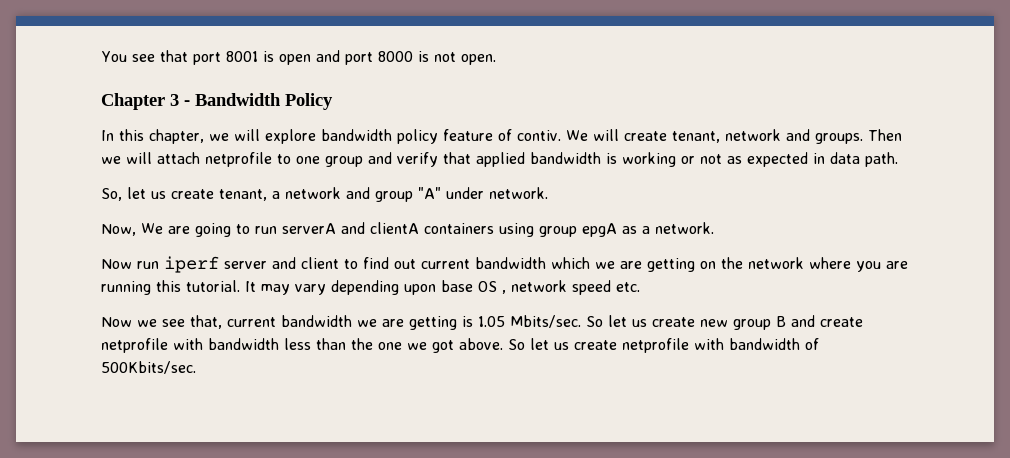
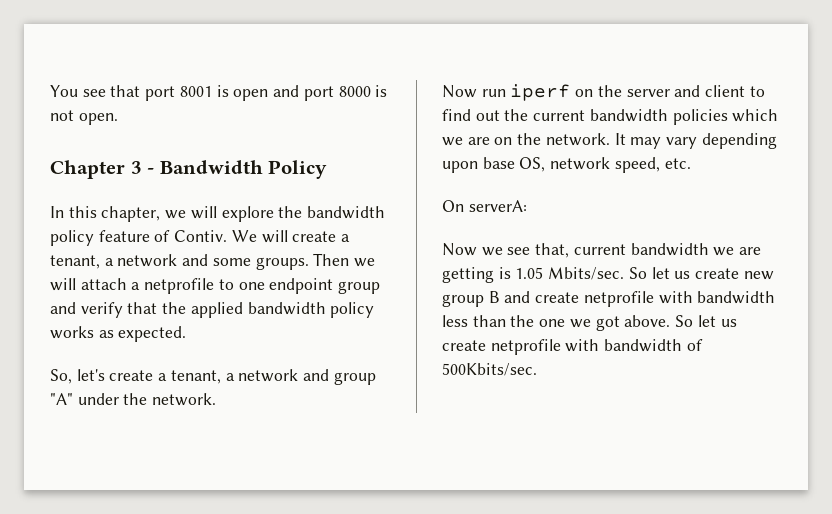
- In this chapter, we will explore bandwidth policy feature of contiv.
+ In this chapter, we will explore the bandwidth policy feature of Contiv.
- We will create tenant, network and groups.
+ We will create a tenant, a network and some groups.
- Then we will attach netprofile to one group and verify that applied bandwidth is working or not as expected in data path.
- So, let us create tenant, a network and group "A" under network.
- Now, We are going to run serverA and clientA containers using group epgA as a network.
+ Then we will attach a netprofile to one endpoint group and verify that the applied bandwidth policy works as expected.
+ So, let's create a tenant, a network and group "A" under the network.
- Now run iperf server and client to find out current bandwidth which we are getting on the network where you are running this tutorial.
+ Now run iperf on the server and client to find out the current bandwidth policies which we are on the network.
- It may vary depending upon base OS , network speed etc.
+ It may vary depending upon base OS, network speed, etc.
+ On serverA:

